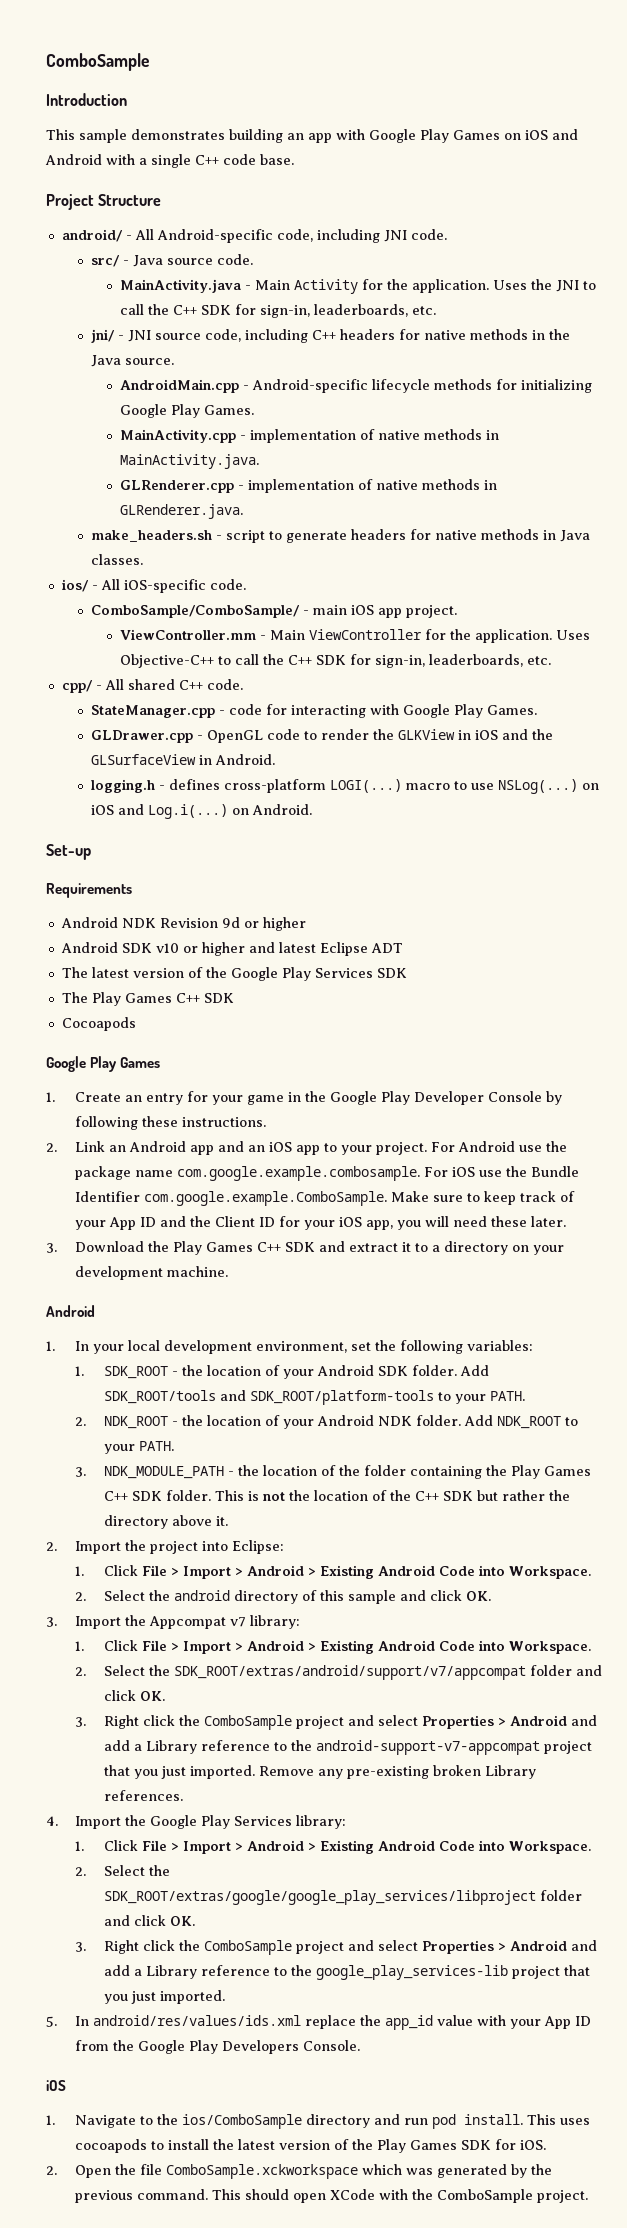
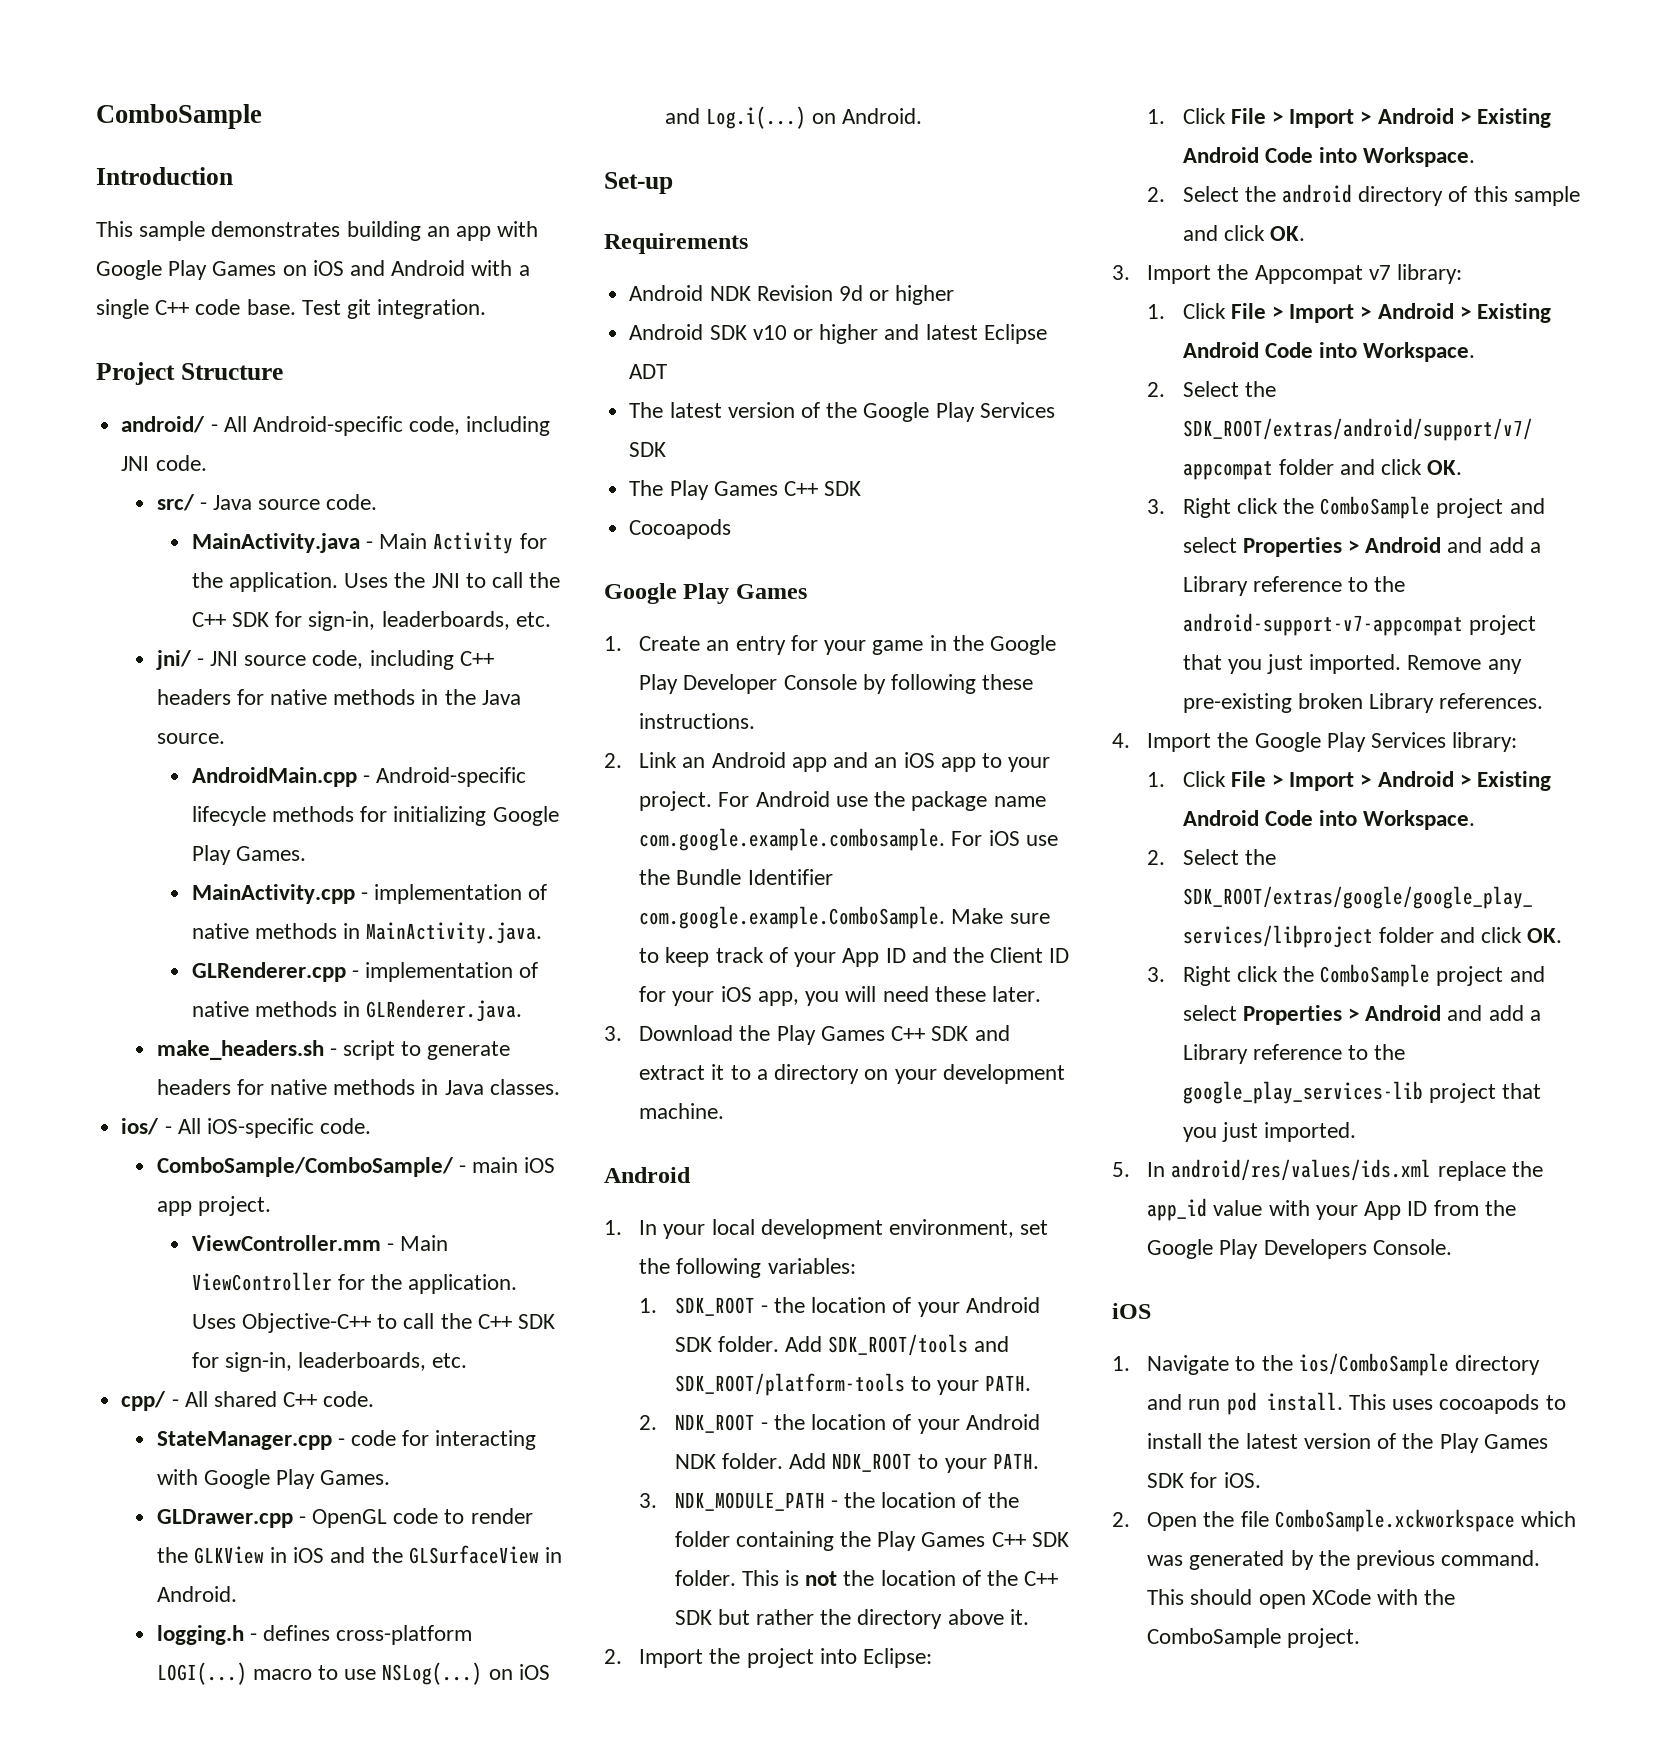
+ Test git integration.

